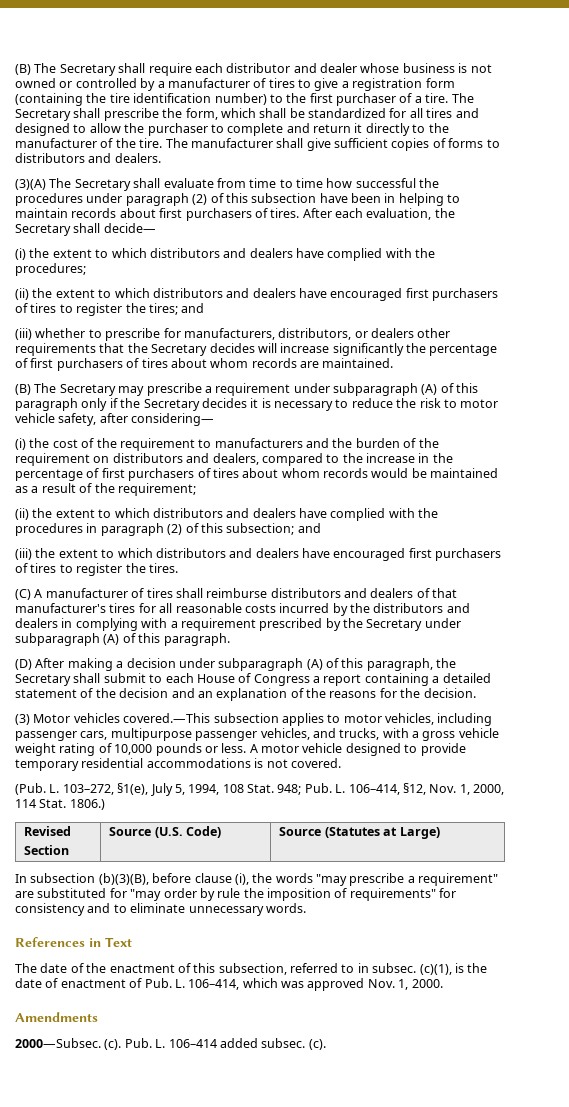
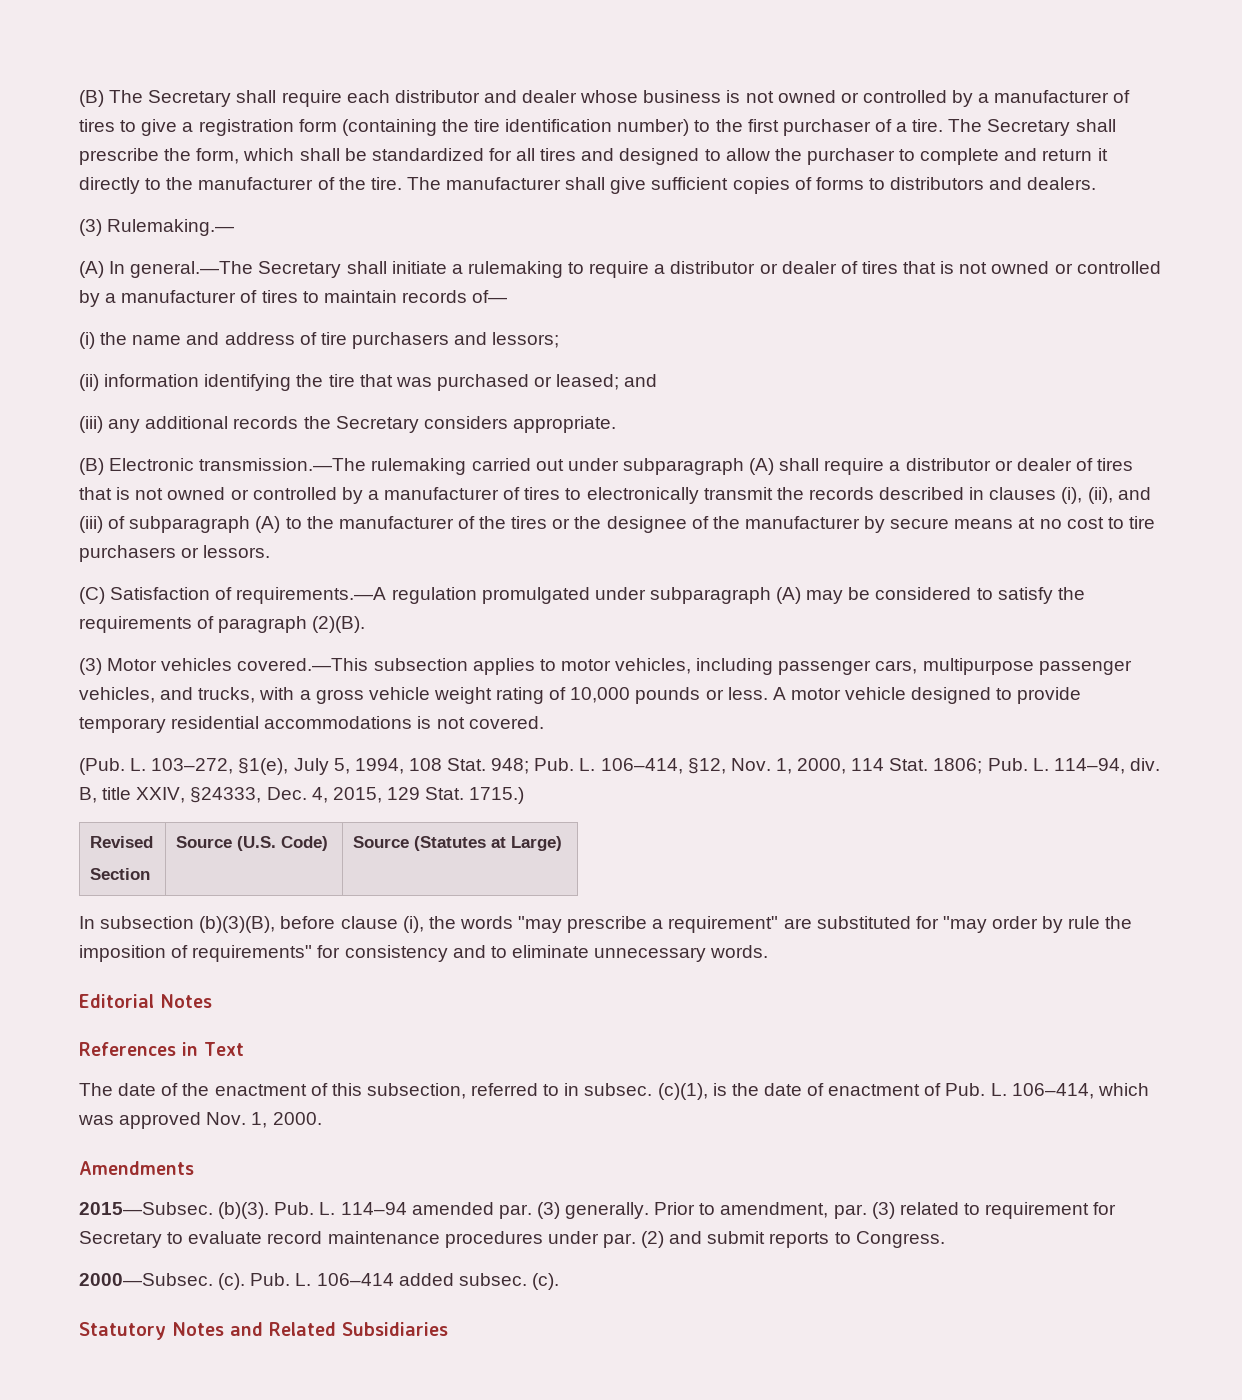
- (3)(A) The Secretary shall evaluate from time to time how successful the procedures under paragraph (2) of this subsection have been in helping to maintain records about first purchasers of tires. After each evaluation, the Secretary shall decide—
- (i) the extent to which distributors and dealers have complied with the procedures;
- (ii) the extent to which distributors and dealers have encouraged first purchasers of tires to register the tires; and
- (iii) whether to prescribe for manufacturers, distributors, or dealers other requirements that the Secretary decides will increase significantly the percentage of first purchasers of tires about whom records are maintained.
- (B) The Secretary may prescribe a requirement under subparagraph (A) of this paragraph only if the Secretary decides it is necessary to reduce the risk to motor vehicle safety, after considering—
- (i) the cost of the requirement to manufacturers and the burden of the requirement on distributors and dealers, compared to the increase in the percentage of first purchasers of tires about whom records would be maintained as a result of the requirement;
- (ii) the extent to which distributors and dealers have complied with the procedures in paragraph (2) of this subsection; and
- (iii) the extent to which distributors and dealers have encouraged first purchasers of tires to register the tires.
- (C) A manufacturer of tires shall reimburse distributors and dealers of that manufacturer's tires for all reasonable costs incurred by the distributors and dealers in complying with a requirement prescribed by the Secretary under subparagraph (A) of this paragraph.
- (D) After making a decision under subparagraph (A) of this paragraph, the Secretary shall submit to each House of Congress a report containing a detailed statement of the decision and an explanation of the reasons for the decision.
+ (3) Rulemaking.—
+ (A) In general.—The Secretary shall initiate a rulemaking to require a distributor or dealer of tires that is not owned or controlled by a manufacturer of tires to maintain records of—
+ (i) the name and address of tire purchasers and lessors;
+ (ii) information identifying the tire that was purchased or leased; and
+ (iii) any additional records the Secretary considers appropriate.
+ (B) Electronic transmission.—The rulemaking carried out under subparagraph (A) shall require a distributor or dealer of tires that is not owned or controlled by a manufacturer of tires to electronically transmit the records described in clauses (i), (ii), and (iii) of subparagraph (A) to the manufacturer of the tires or the designee of the manufacturer by secure means at no cost to tire purchasers or lessors.
+ (C) Satisfaction of requirements.—A regulation promulgated under subparagraph (A) may be considered to satisfy the requirements of paragraph (2)(B).
- 1806.)
+ 1806; Pub. L. 114–94, div. B, title XXIV, §24333, Dec. 4, 2015, 129 Stat. 1715.)
+ Editorial Notes
+ 2015—Subsec. (b)(3). Pub. L. 114–94 amended par. (3) generally. Prior to amendment, par. (3) related to requirement for Secretary to evaluate record maintenance procedures under par. (2) and submit reports to Congress.
+ Statutory Notes and Related Subsidiaries

